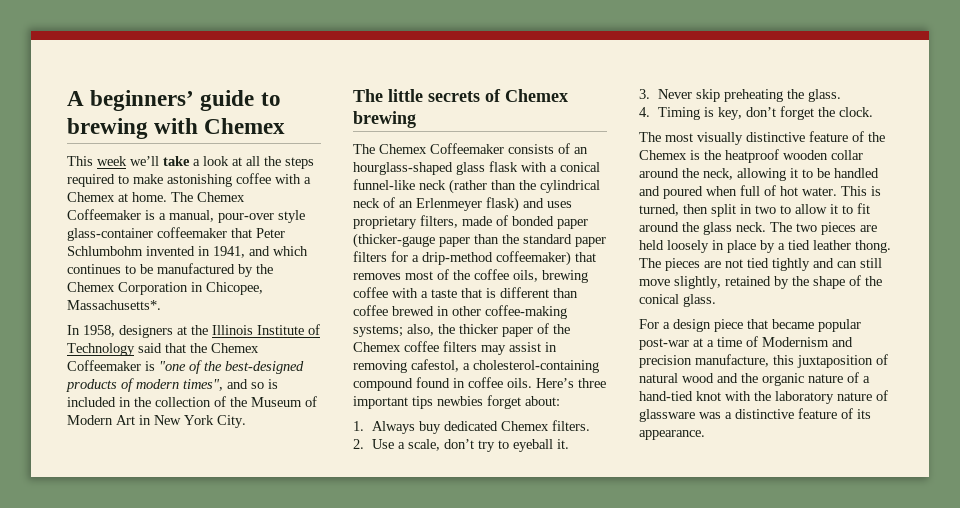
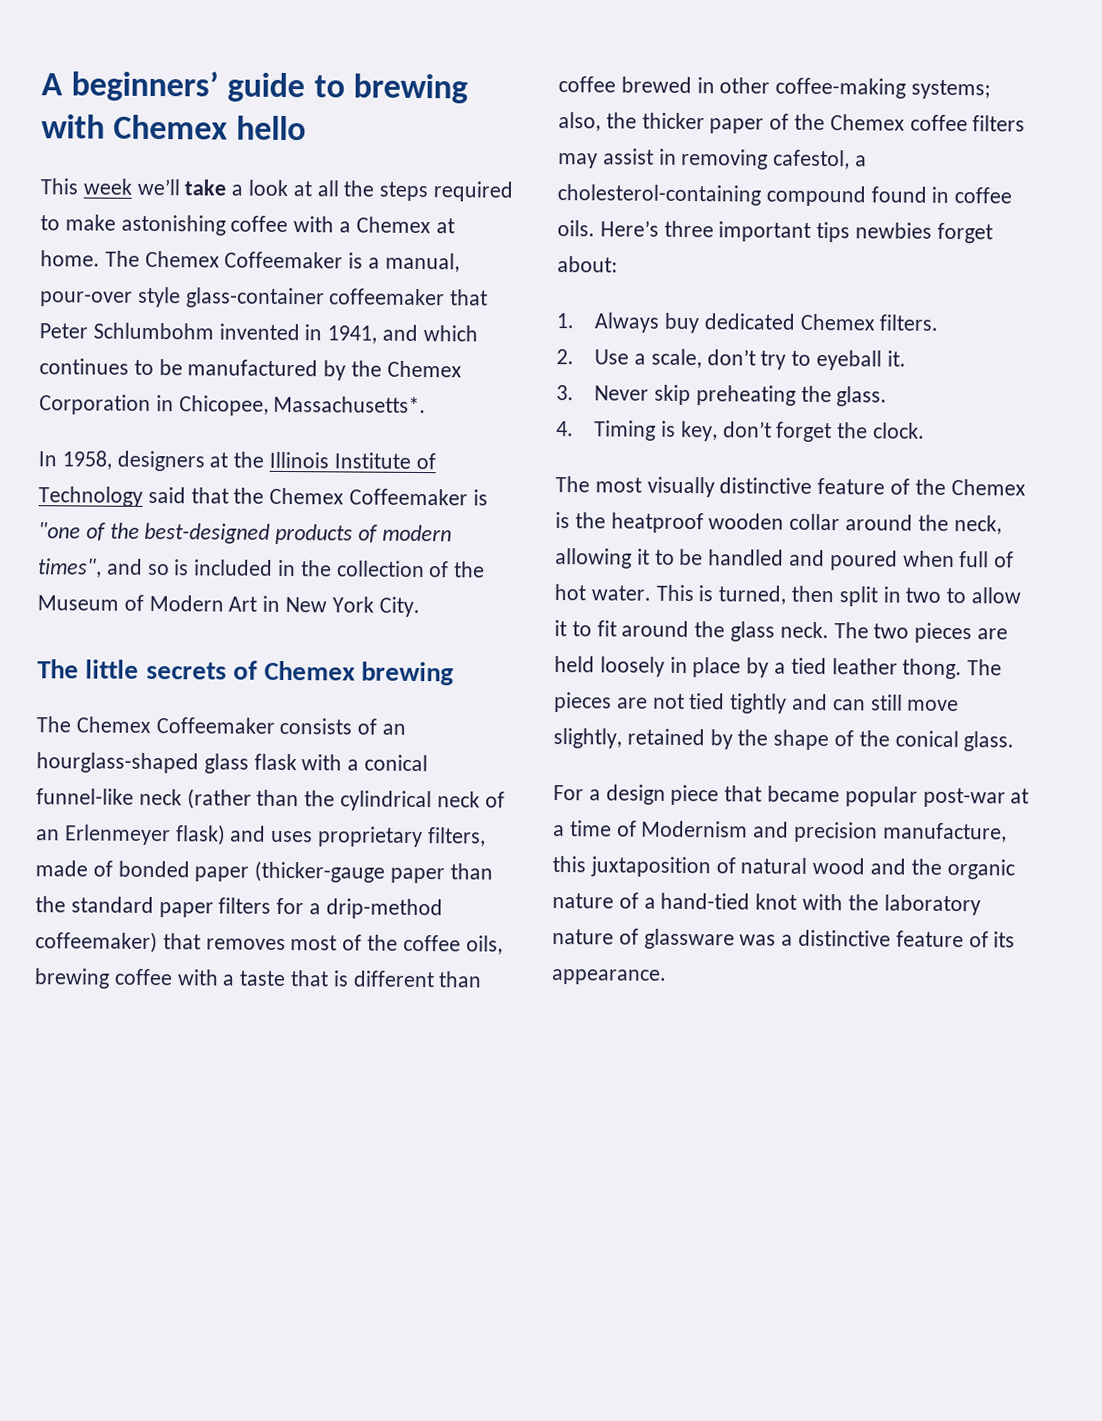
- A beginners’ guide to brewing with Chemex
+ A beginners’ guide to brewing with Chemex hello

